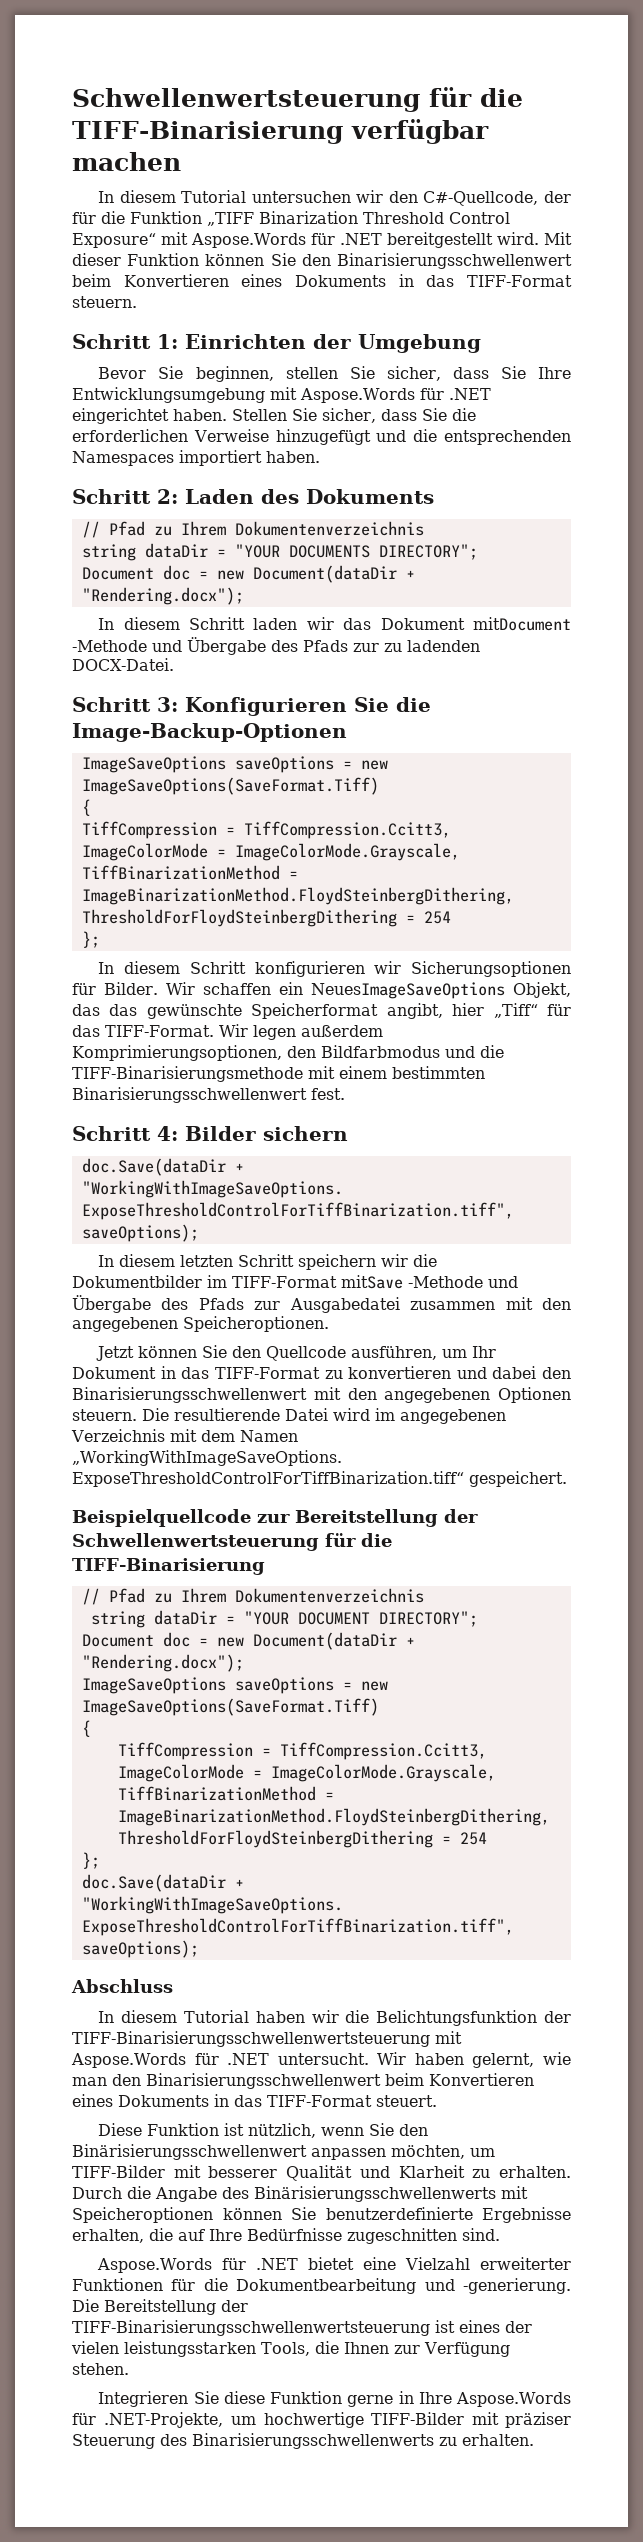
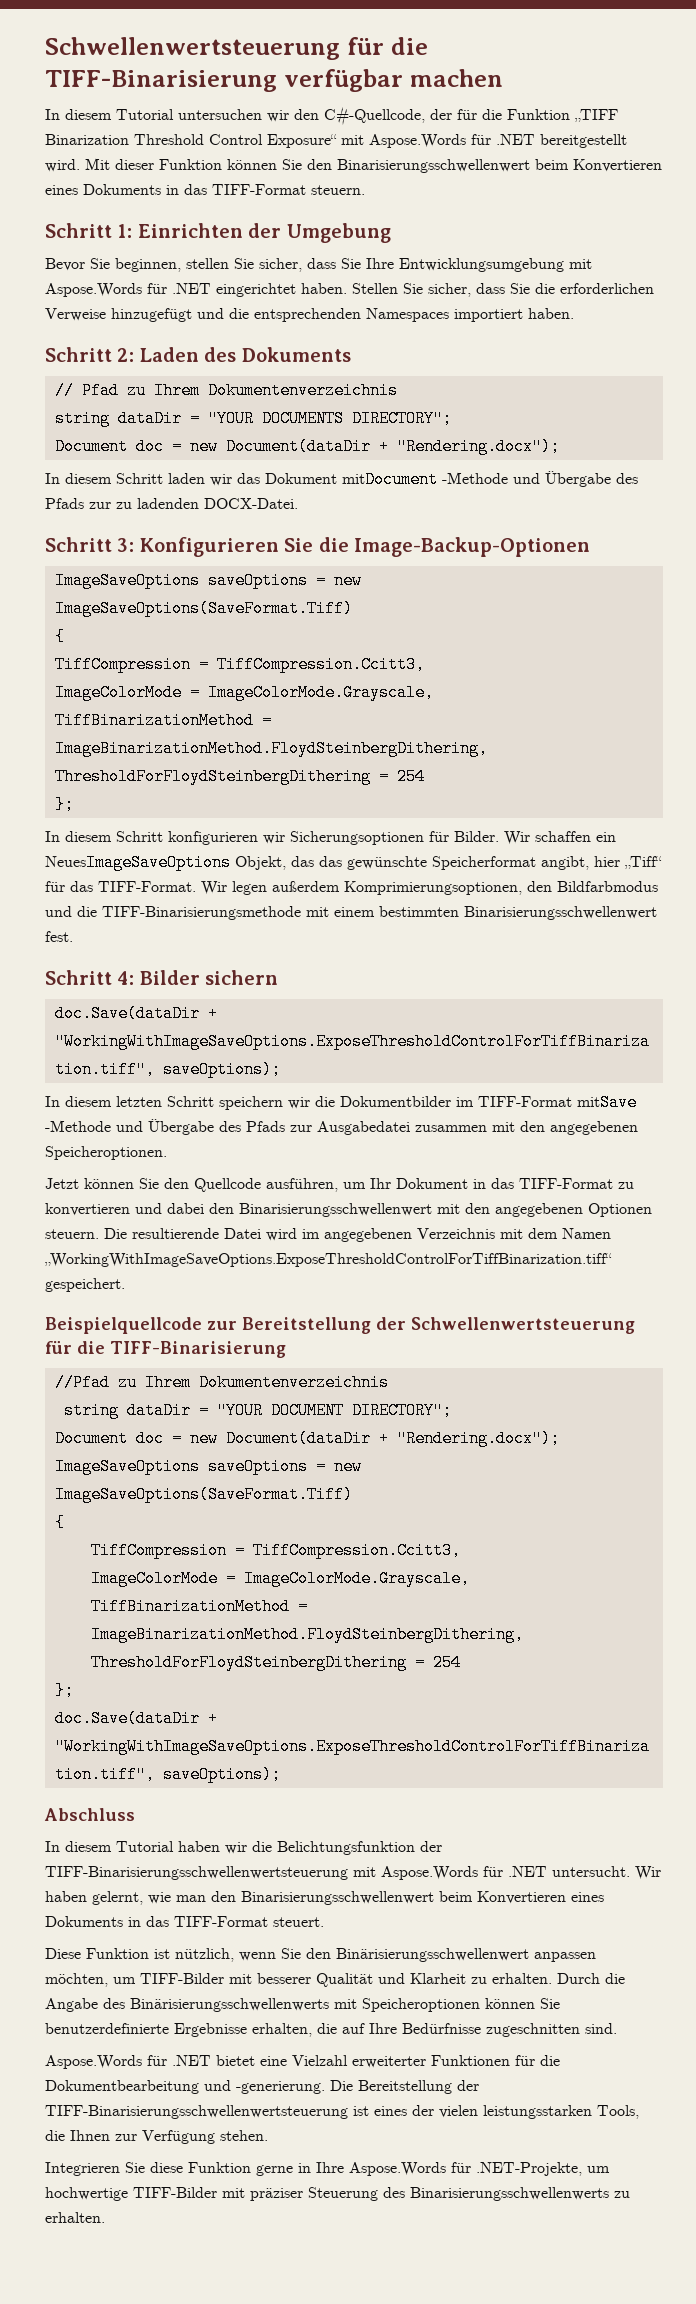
  Beispielquellcode zur Bereitstellung der Schwellenwertsteuerung für die TIFF-Binarisierung
- // Pfad zu Ihrem Dokumentenverzeichnis
+ //Pfad zu Ihrem Dokumentenverzeichnis

